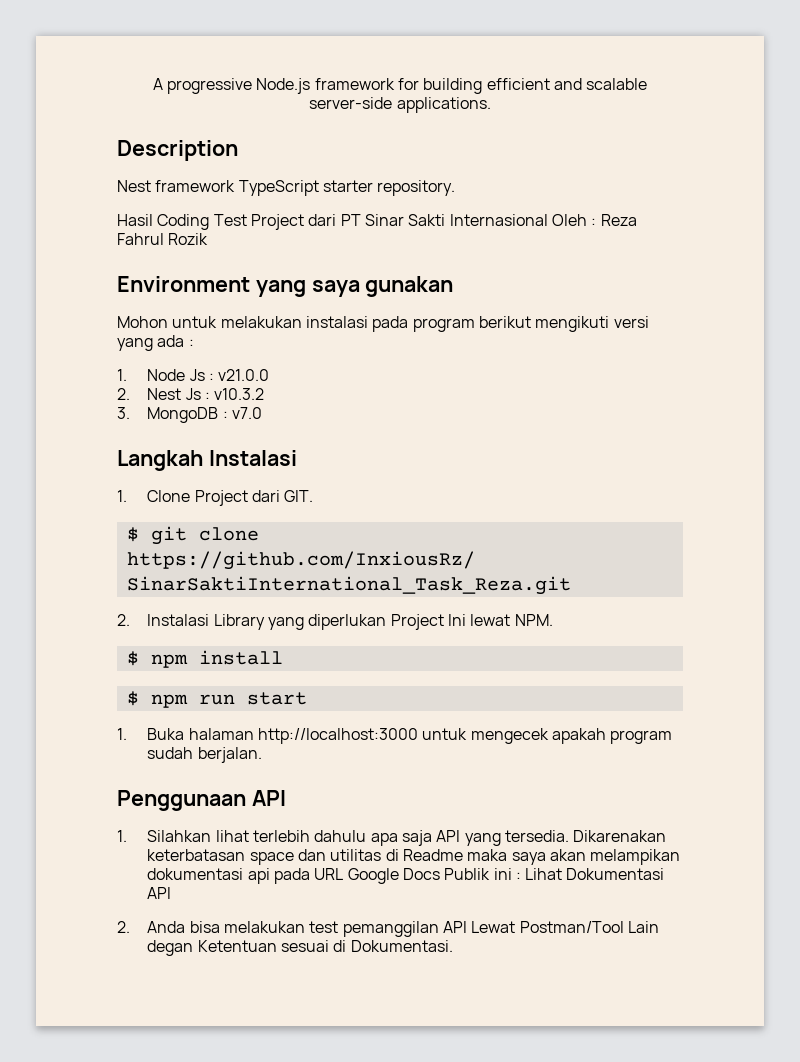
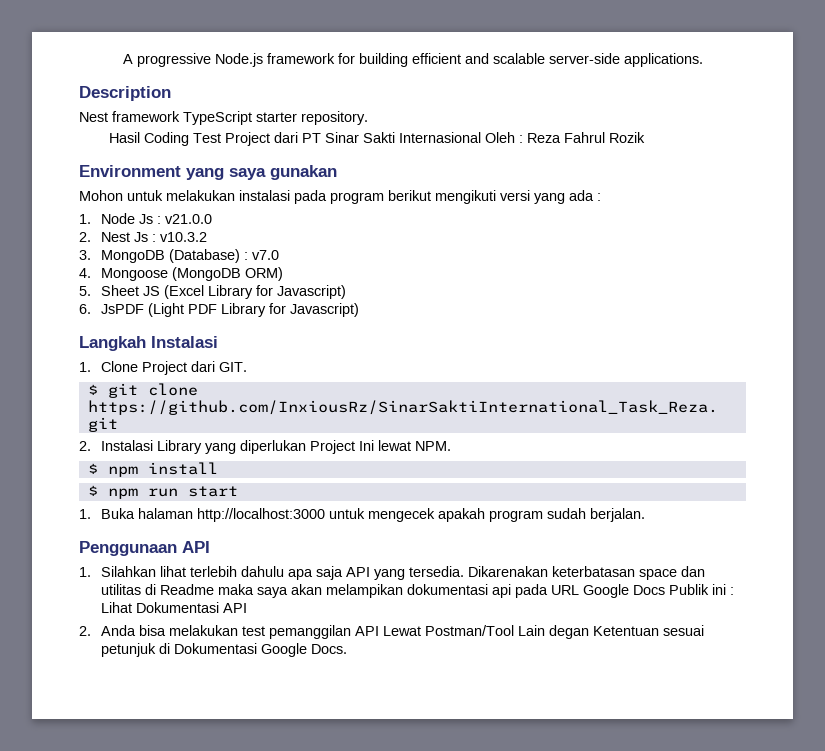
- 3. MongoDB : v7.0
+ 3. MongoDB (Database) : v7.0
+ 4. Mongoose (MongoDB ORM)
+ 5. Sheet JS (Excel Library for Javascript)
+ 6. JsPDF (Light PDF Library for Javascript)
- 2. Anda bisa melakukan test pemanggilan API Lewat Postman/Tool Lain degan Ketentuan sesuai di Dokumentasi.
+ 2. Anda bisa melakukan test pemanggilan API Lewat Postman/Tool Lain degan Ketentuan sesuai petunjuk di Dokumentasi Google Docs.

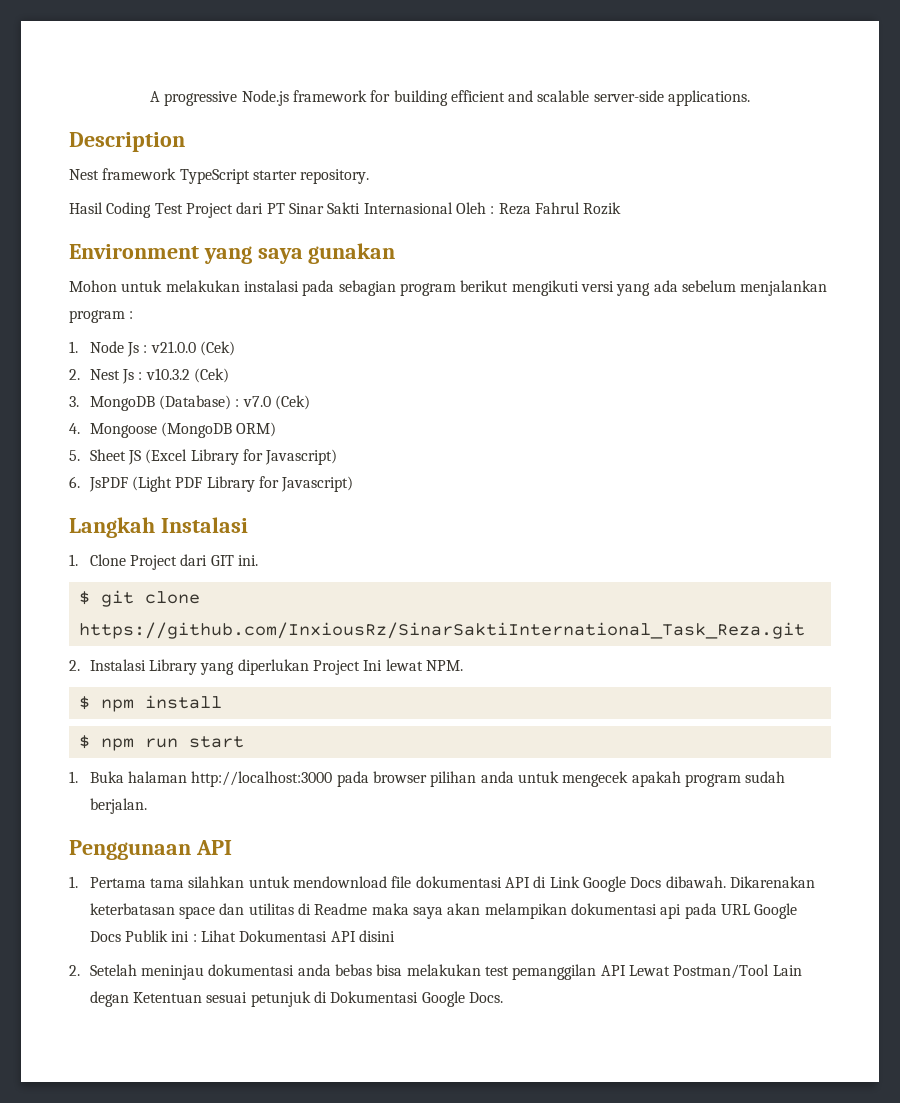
- Mohon untuk melakukan instalasi pada program berikut mengikuti versi yang ada :
+ Mohon untuk melakukan instalasi pada sebagian program berikut mengikuti versi yang ada sebelum menjalankan program :
- 1. Node Js : v21.0.0
+ 1. Node Js : v21.0.0 (Cek)
- 2. Nest Js : v10.3.2
+ 2. Nest Js : v10.3.2 (Cek)
- 3. MongoDB (Database) : v7.0
+ 3. MongoDB (Database) : v7.0 (Cek)
- 1. Clone Project dari GIT.
+ 1. Clone Project dari GIT ini.
- 1. Buka halaman http://localhost:3000 untuk mengecek apakah program sudah berjalan.
+ 1. Buka halaman http://localhost:3000 pada browser pilihan anda untuk mengecek apakah program sudah berjalan.
- 1. Silahkan lihat terlebih dahulu apa saja API yang tersedia.
+ 1. Pertama tama silahkan untuk mendownload file dokumentasi API di Link Google Docs dibawah.
- Dikarenakan keterbatasan space dan utilitas di Readme maka saya akan melampikan dokumentasi api pada URL Google Docs Publik ini : Lihat Dokumentasi API
- 2. Anda bisa melakukan test pemanggilan API Lewat Postman/Tool Lain degan Ketentuan sesuai petunjuk di Dokumentasi Google Docs.
+ Dikarenakan keterbatasan space dan utilitas di Readme maka saya akan melampikan dokumentasi api pada URL Google Docs Publik ini : Lihat Dokumentasi API disini
+ 2. Setelah meninjau dokumentasi anda bebas bisa melakukan test pemanggilan API Lewat Postman/Tool Lain degan Ketentuan sesuai petunjuk di Dokumentasi Google Docs.

